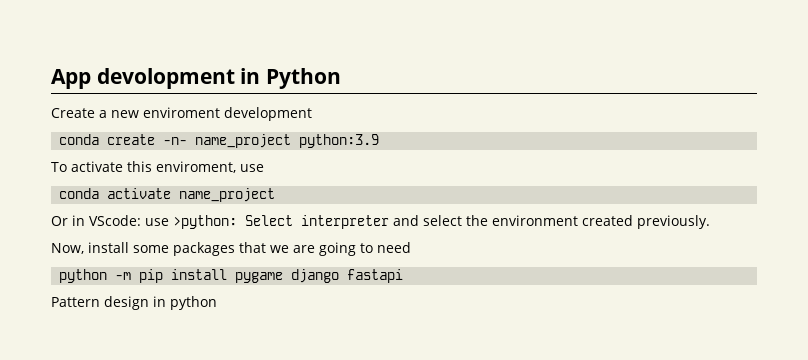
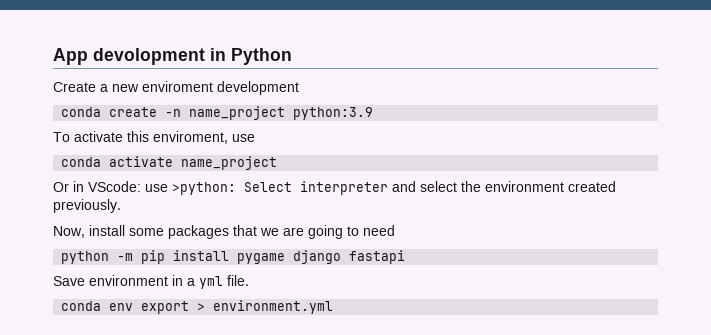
- conda create -n- name_project python:3.9
+ conda create -n name_project python:3.9
- Pattern design in python
+ Save environment in a yml file.
+ conda env export > environment.yml

